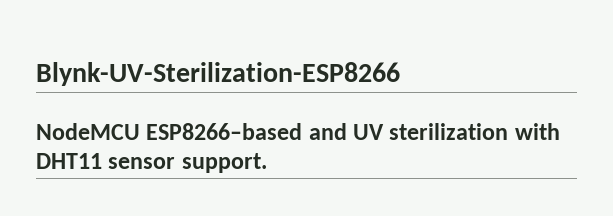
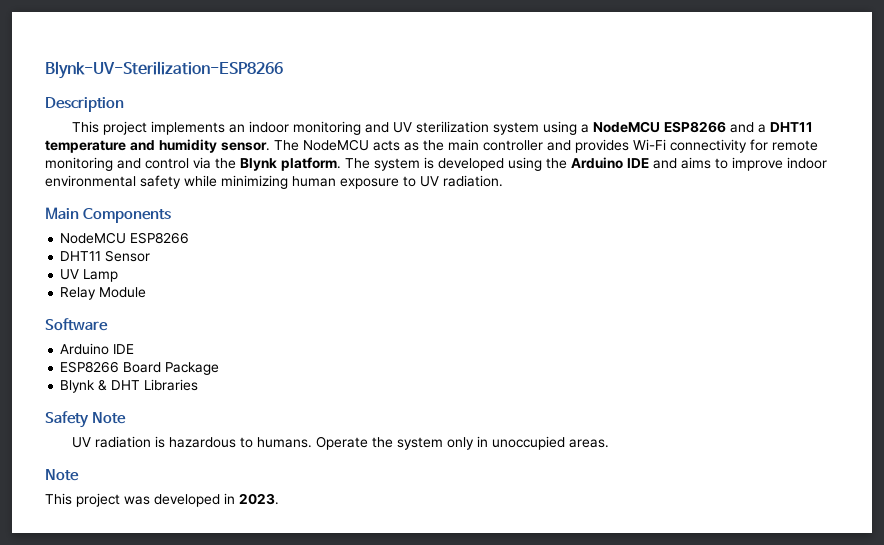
- NodeMCU ESP8266–based and UV sterilization with DHT11 sensor support.
+ Description
+ This project implements an indoor monitoring and UV sterilization system using a NodeMCU ESP8266 and a DHT11 temperature and humidity sensor. The NodeMCU acts as the main controller and provides Wi-Fi connectivity for remote monitoring and control via the Blynk platform. The system is developed using the Arduino IDE and aims to improve indoor environmental safety while minimizing human exposure to UV radiation.
+ Main Components
+ NodeMCU ESP8266
+ DHT11 Sensor
+ UV Lamp
+ Relay Module
+ Software
+ Arduino IDE
+ ESP8266 Board Package
+ Blynk & DHT Libraries
+ Safety Note
+ UV radiation is hazardous to humans. Operate the system only in unoccupied areas.
+ Note
+ This project was developed in 2023.

